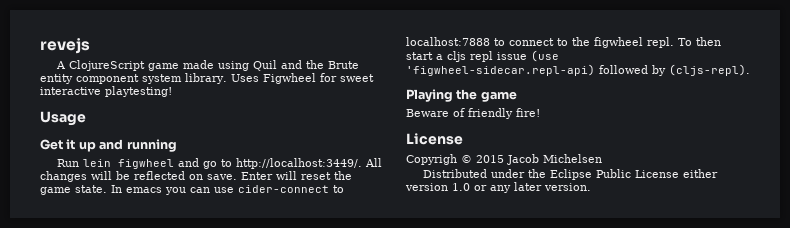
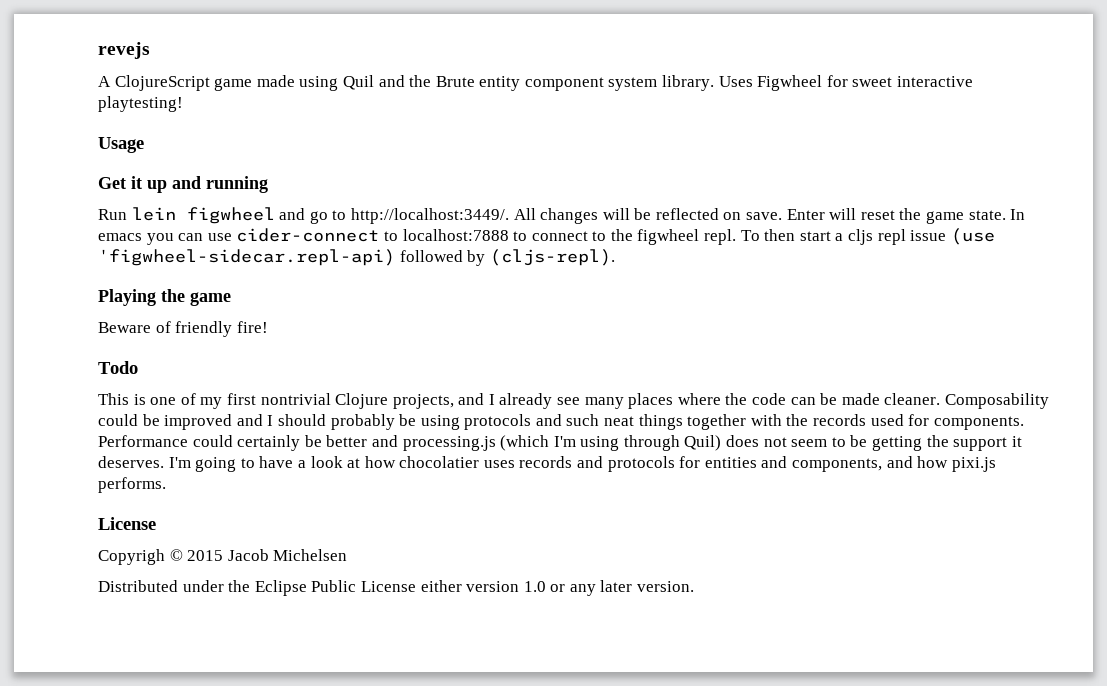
+ Todo
+ This is one of my first nontrivial Clojure projects, and I already see many places where the code can be made cleaner. Composability could be improved and I should probably be using protocols and such neat things together with the records used for components. Performance could certainly be better and processing.js (which I'm using through Quil) does not seem to be getting the support it deserves. I'm going to have a look at how chocolatier uses records and protocols for entities and components, and how pixi.js performs.

